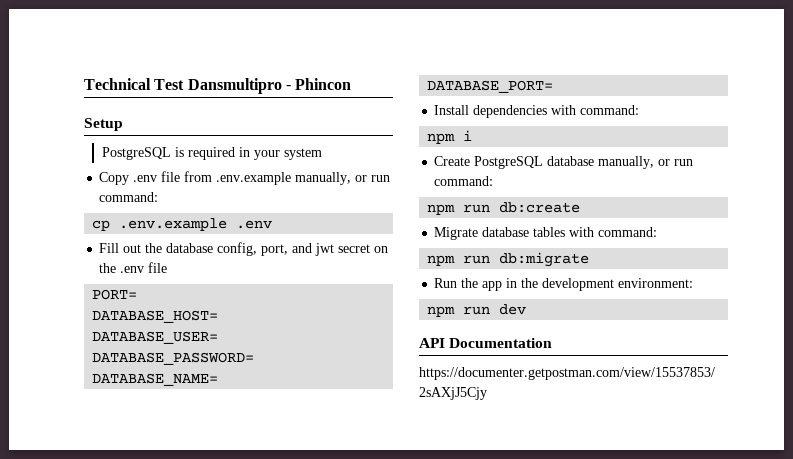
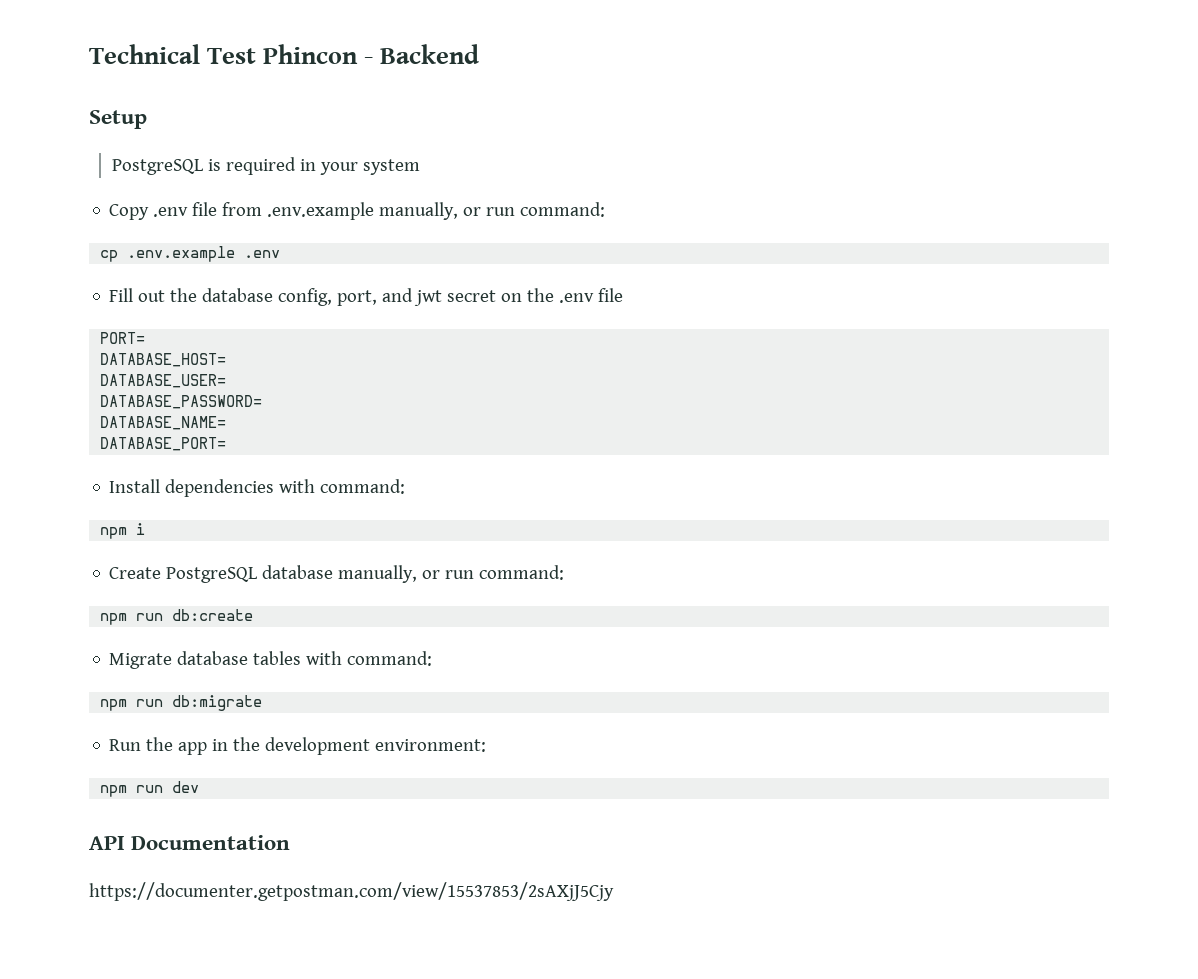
- Technical Test Dansmultipro - Phincon
+ Technical Test Phincon - Backend

